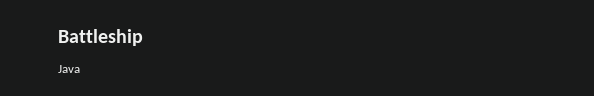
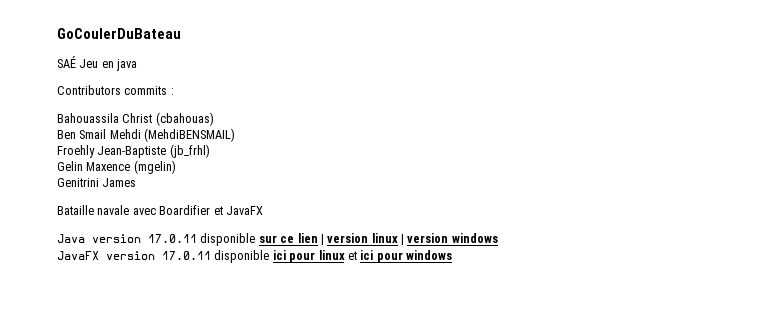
- Battleship
- Java
+ GoCoulerDuBateau
+ SAÉ Jeu en java
+ Contributors commits :
+ Bahouassila Christ (cbahouas)
+ Ben Smail Mehdi (MehdiBENSMAIL)
+ Froehly Jean-Baptiste (jb_frhl)
+ Gelin Maxence (mgelin)
+ Genitrini James
+ Bataille navale avec Boardifier et JavaFX
+ Java version 17.0.11 disponible sur ce lien | version linux | version windows
+ JavaFX version 17.0.11 disponible ici pour linux et ici pour windows

